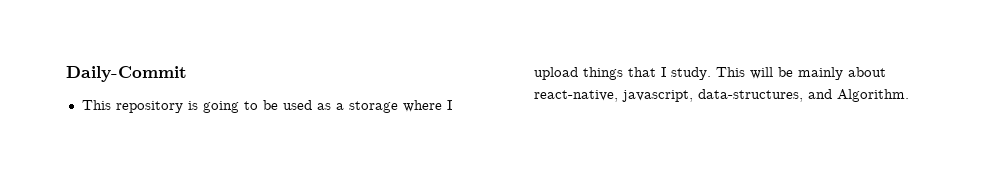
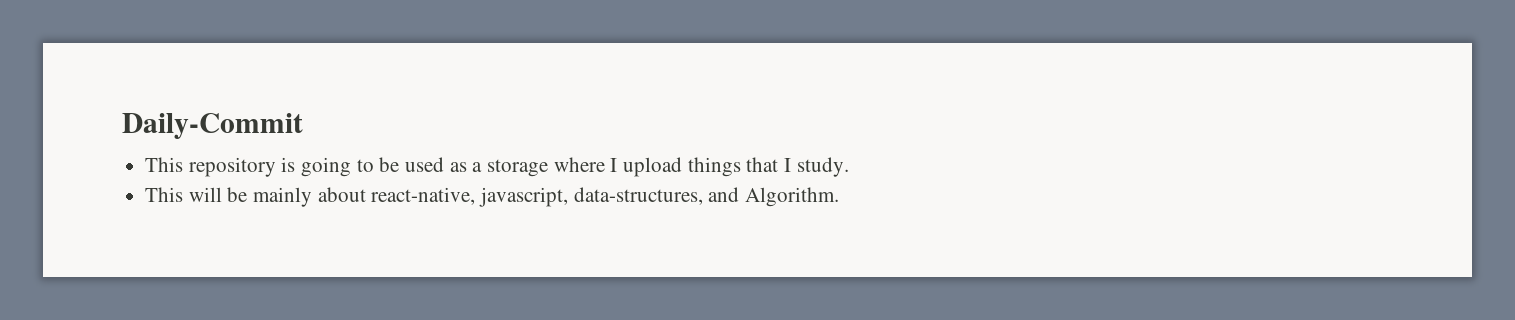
- This repository is going to be used as a storage where I upload things that I study. This will be mainly about react-native, javascript, data-structures, and Algorithm.
+ This repository is going to be used as a storage where I upload things that I study.
+ This will be mainly about react-native, javascript, data-structures, and Algorithm.

